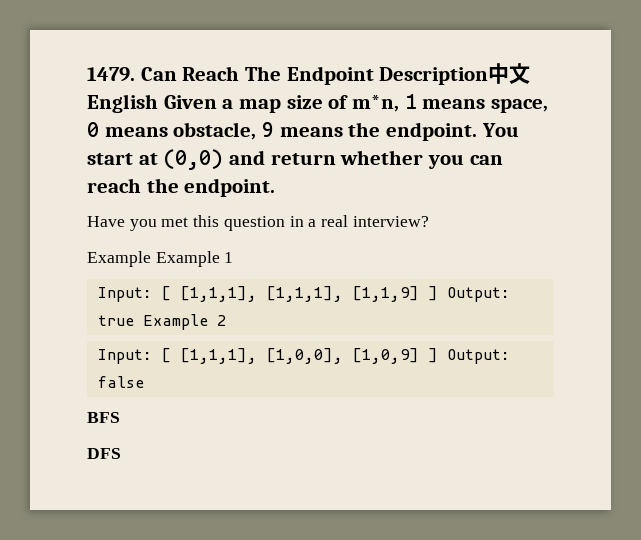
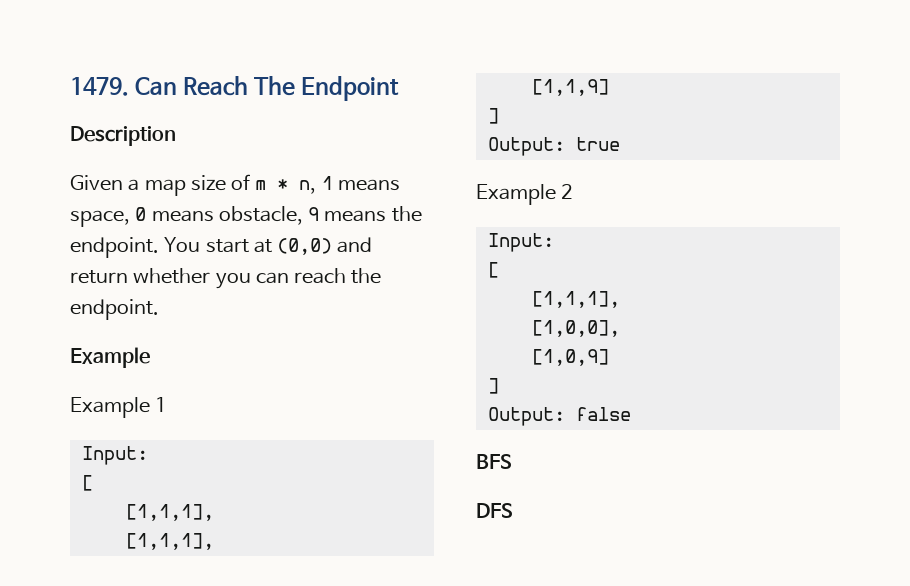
- Can Reach The Endpoint Description中文English Given a map size of m*n, 1 means space, 0 means obstacle, 9 means the endpoint.
+ Can Reach The Endpoint
+ Description
+ Given a map size of m * n, 1 means space, 0 means obstacle, 9 means the endpoint.
  You start at (0,0) and return whether you can reach the endpoint.
- Have you met this question in a real interview?
- Example Example 1
- Input: [ [1,1,1], [1,1,1], [1,1,9] ] Output: true Example 2
- Input: [ [1,1,1], [1,0,0], [1,0,9] ] Output: false
+ Example
+ Example 1
+ Input:
+ [
+ [1,1,1],
+ [1,1,1],
+ [1,1,9]
+ ]
+ Output: true
+ Example 2
+ Input:
+ [
+ [1,1,1],
+ [1,0,0],
+ [1,0,9]
+ ]
+ Output: false

